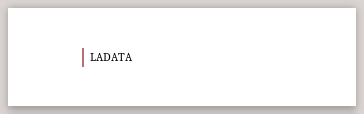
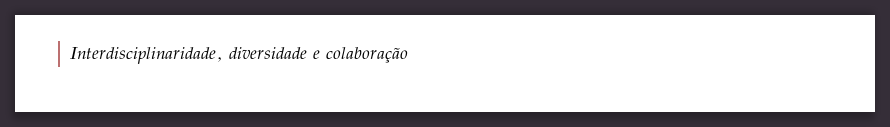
- LADATA
+ Interdisciplinaridade, diversidade e colaboração

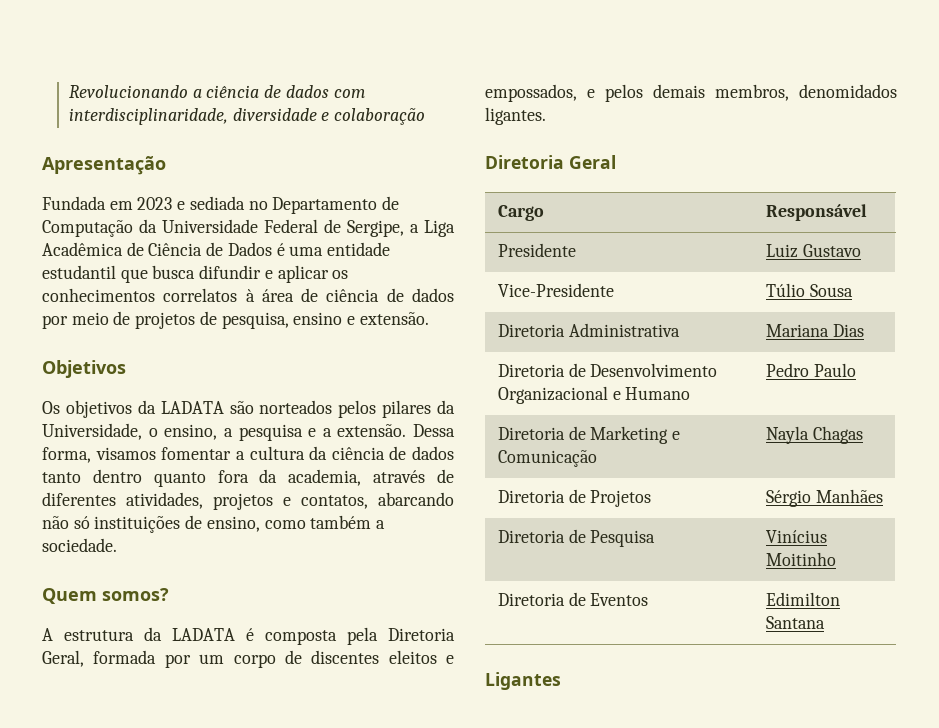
- Interdisciplinaridade, diversidade e colaboração
+ Revolucionando a ciência de dados com interdisciplinaridade, diversidade e colaboração
+ Apresentação
+ Fundada em 2023 e sediada no Departamento de Computação da Universidade Federal de Sergipe, a Liga Acadêmica de Ciência de Dados é uma entidade estudantil que busca difundir e aplicar os conhecimentos correlatos à área de ciência de dados por meio de projetos de pesquisa, ensino e extensão.
+ Objetivos
+ Os objetivos da LADATA são norteados pelos pilares da Universidade, o ensino, a pesquisa e a extensão. Dessa forma, visamos fomentar a cultura da ciência de dados tanto dentro quanto fora da academia, através de diferentes atividades, projetos e contatos, abarcando não só instituições de ensino, como também a sociedade.
+ Quem somos?
+ A estrutura da LADATA é composta pela Diretoria Geral, formada por um corpo de discentes eleitos e empossados, e pelos demais membros, denomidados ligantes.
+ Diretoria Geral
+ Cargo | Responsável
+ Presidente | Luiz Gustavo
+ Vice-Presidente | Túlio Sousa
+ Diretoria Administrativa | Mariana Dias
+ Diretoria de Desenvolvimento Organizacional e Humano | Pedro Paulo
+ Diretoria de Marketing e Comunicação | Nayla Chagas
+ Diretoria de Projetos | Sérgio Manhães
+ Diretoria de Pesquisa | Vinícius Moitinho
+ Diretoria de Eventos | Edimilton Santana
+ Ligantes

